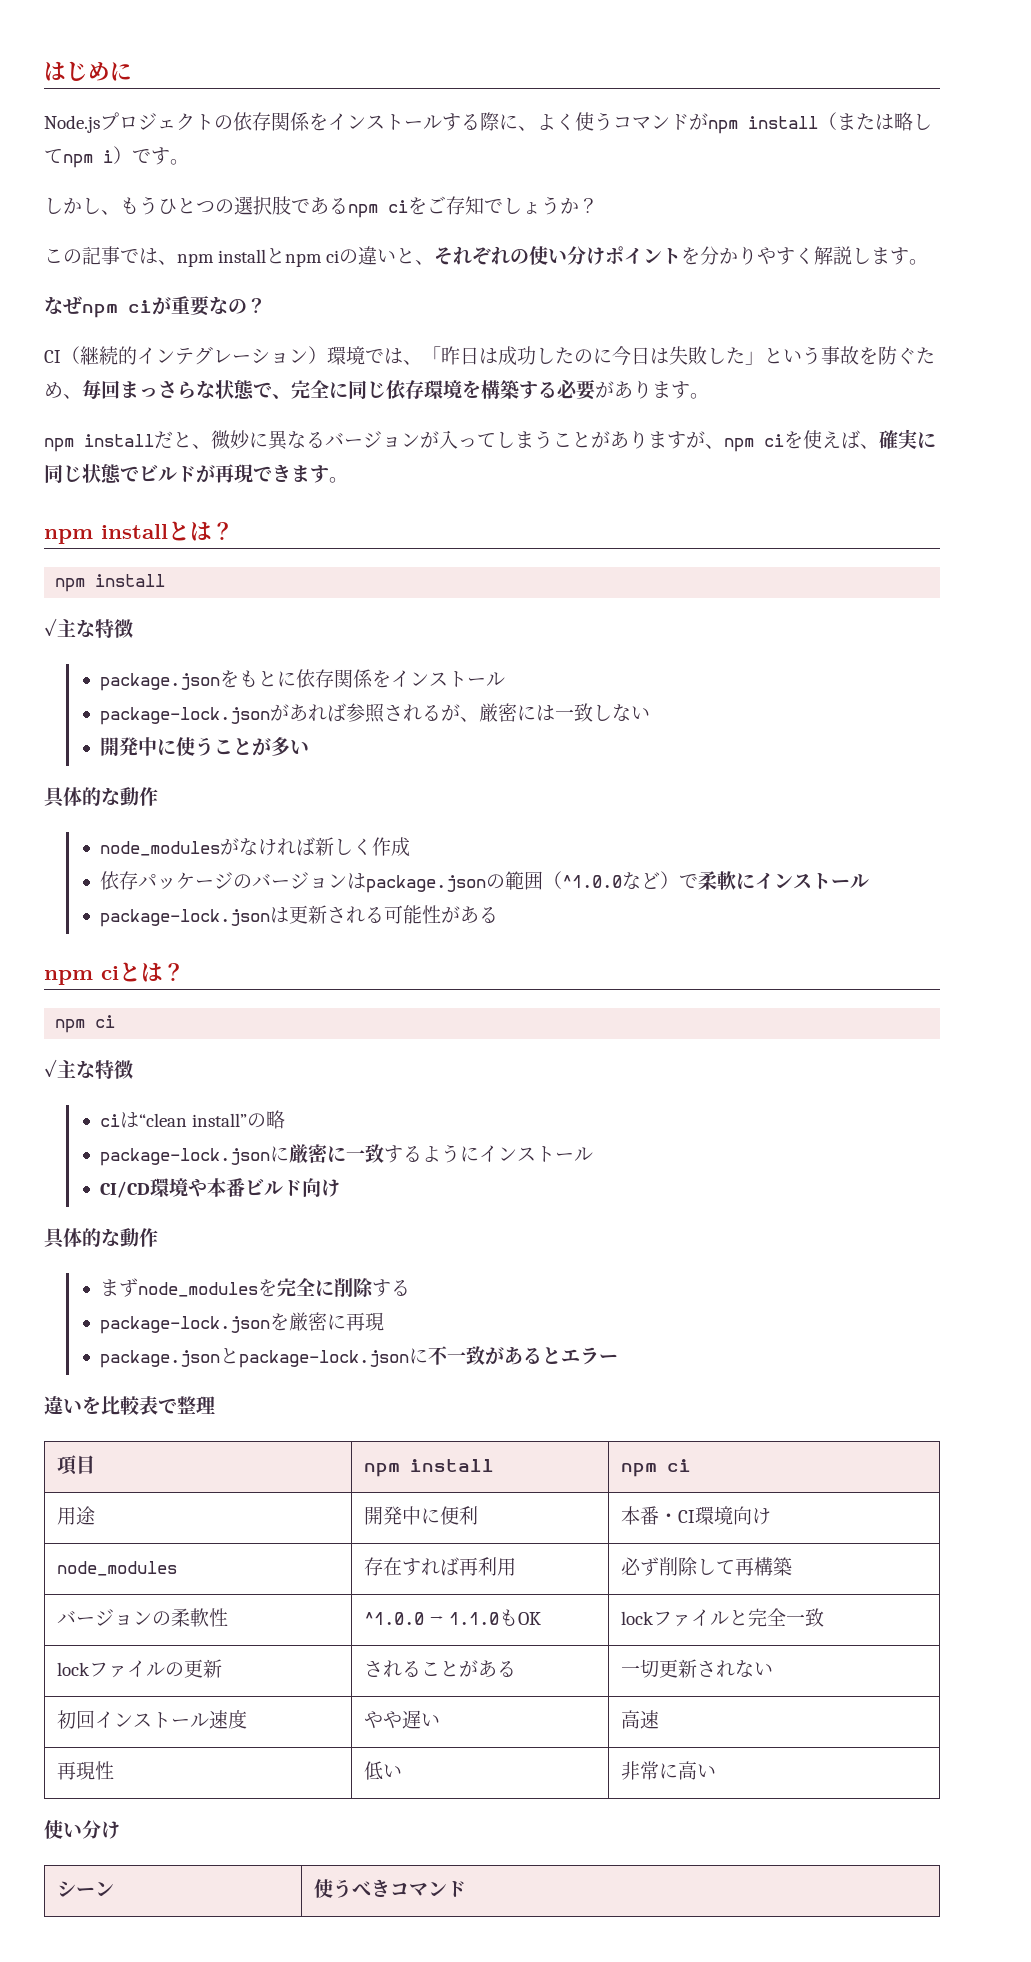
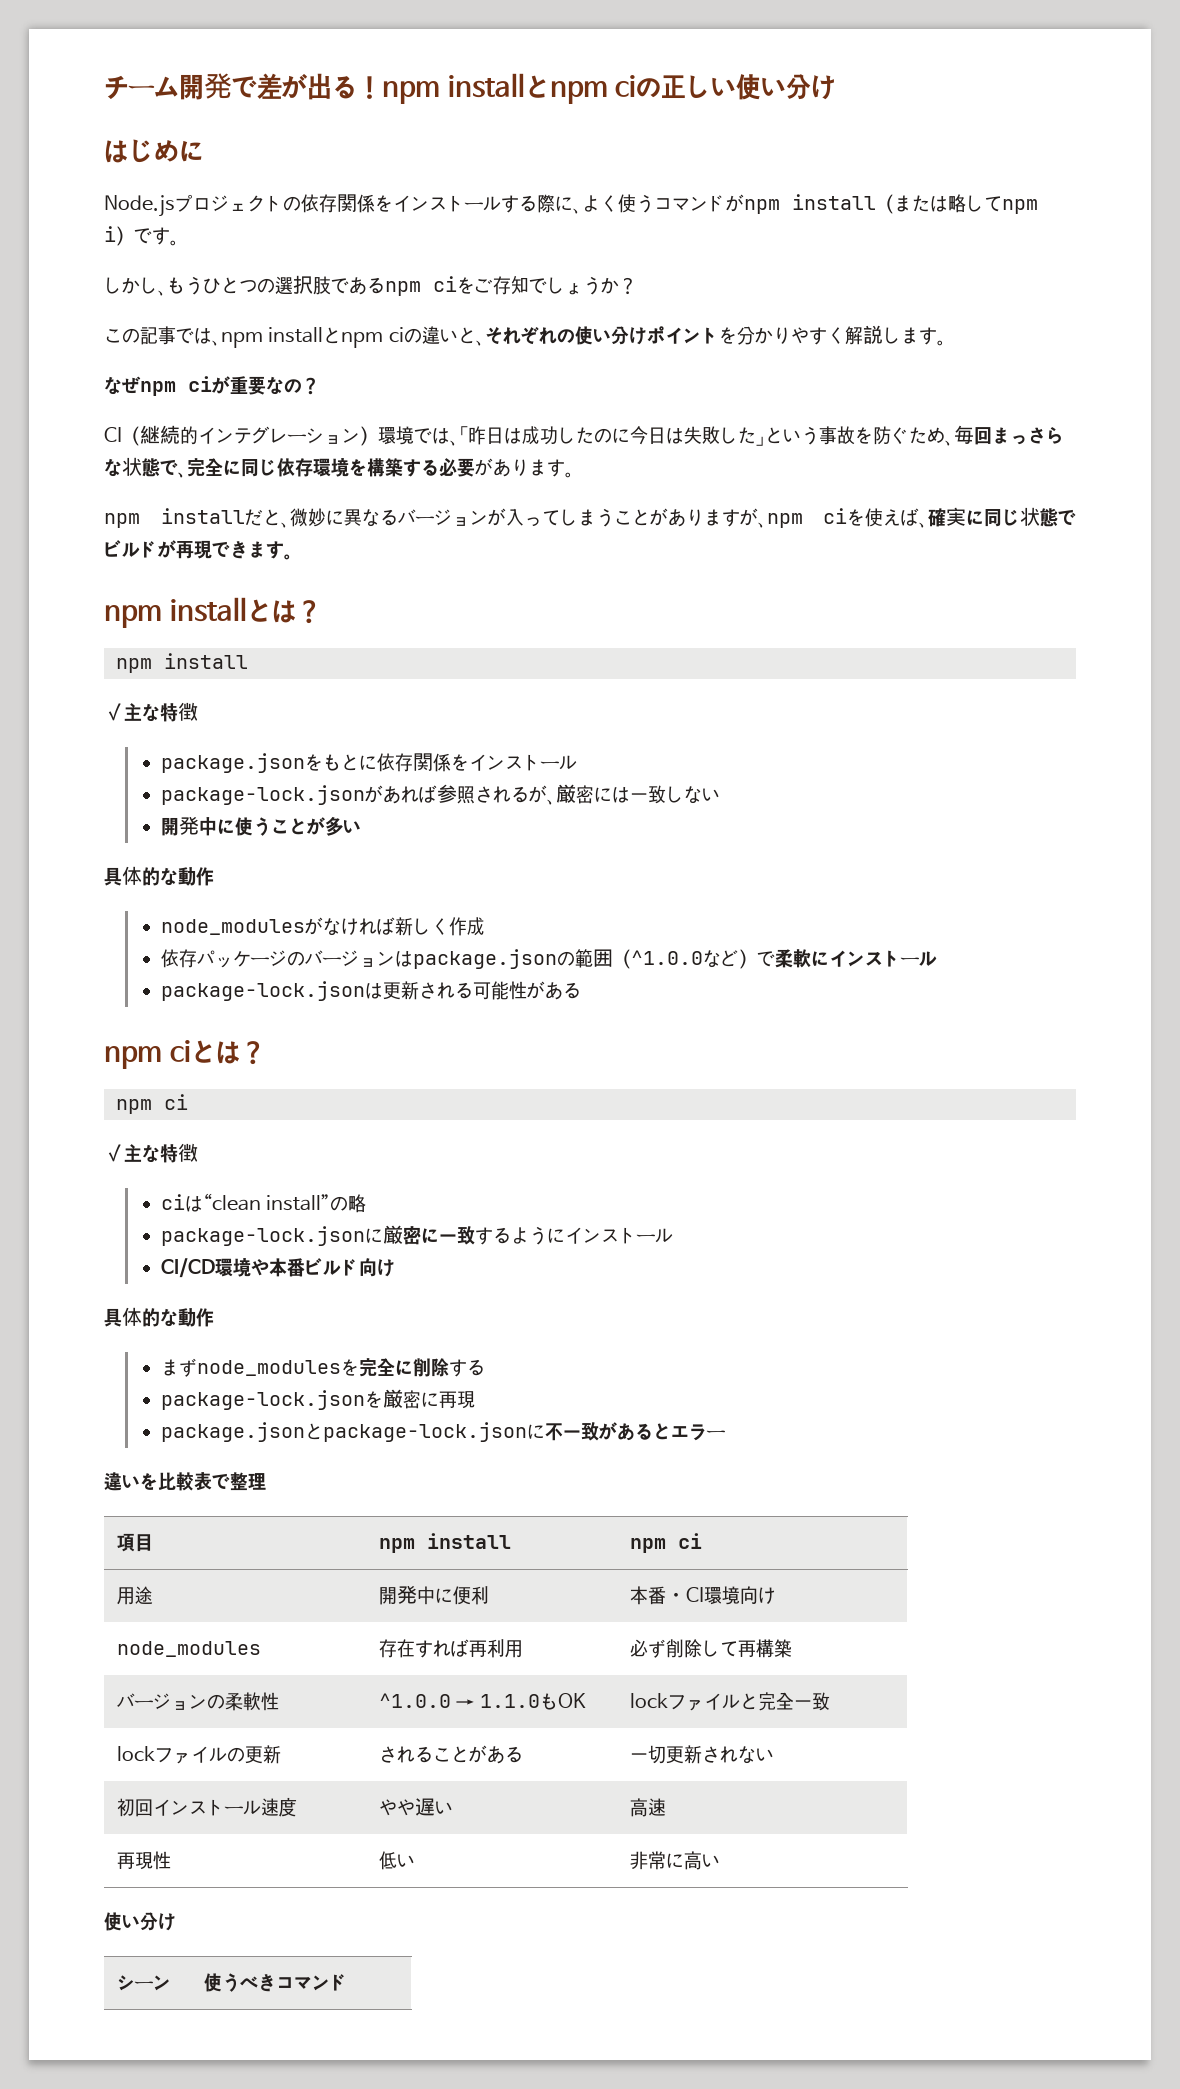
+ チーム開発で差が出る！npm installとnpm ciの正しい使い分け

